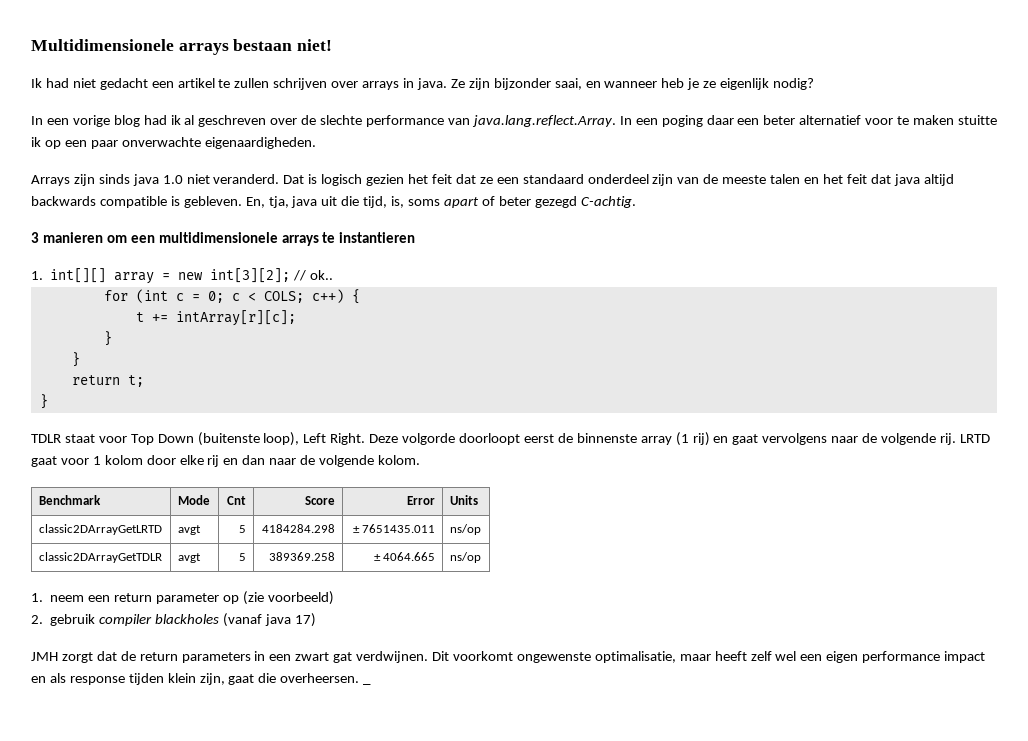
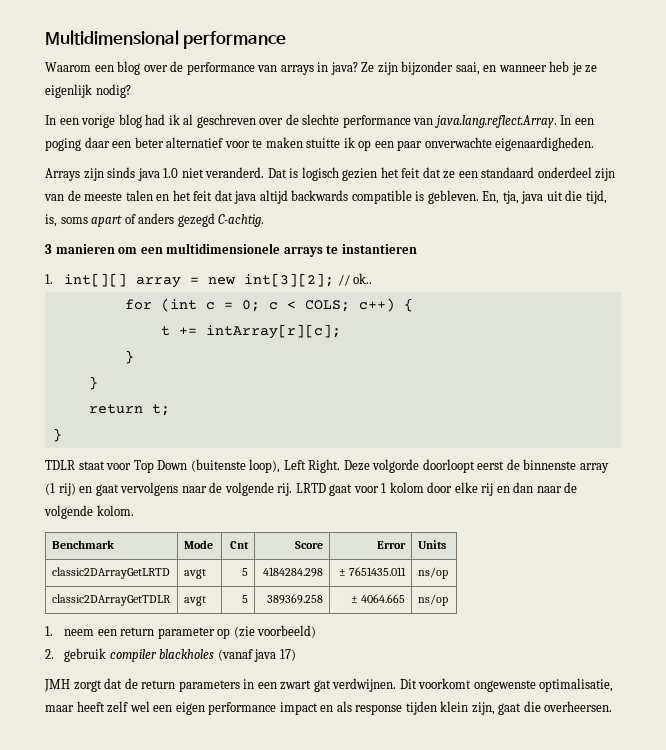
- Multidimensionele arrays bestaan niet!
- Ik had niet gedacht een artikel te zullen schrijven over arrays in java.
+ Multidimensional performance
+ Waarom een blog over de performance van arrays in java?
- En, tja, java uit die tijd, is, soms apart of beter gezegd C-achtig.
+ En, tja, java uit die tijd, is, soms apart of anders gezegd C-achtig.
- _

